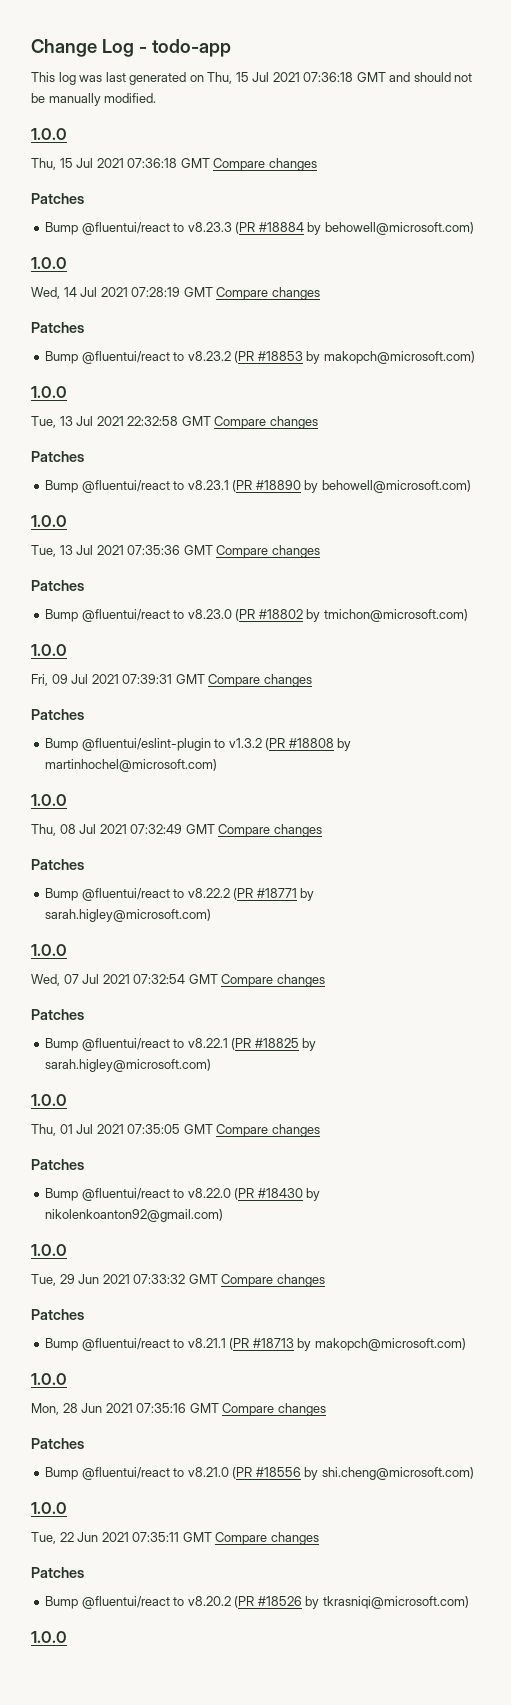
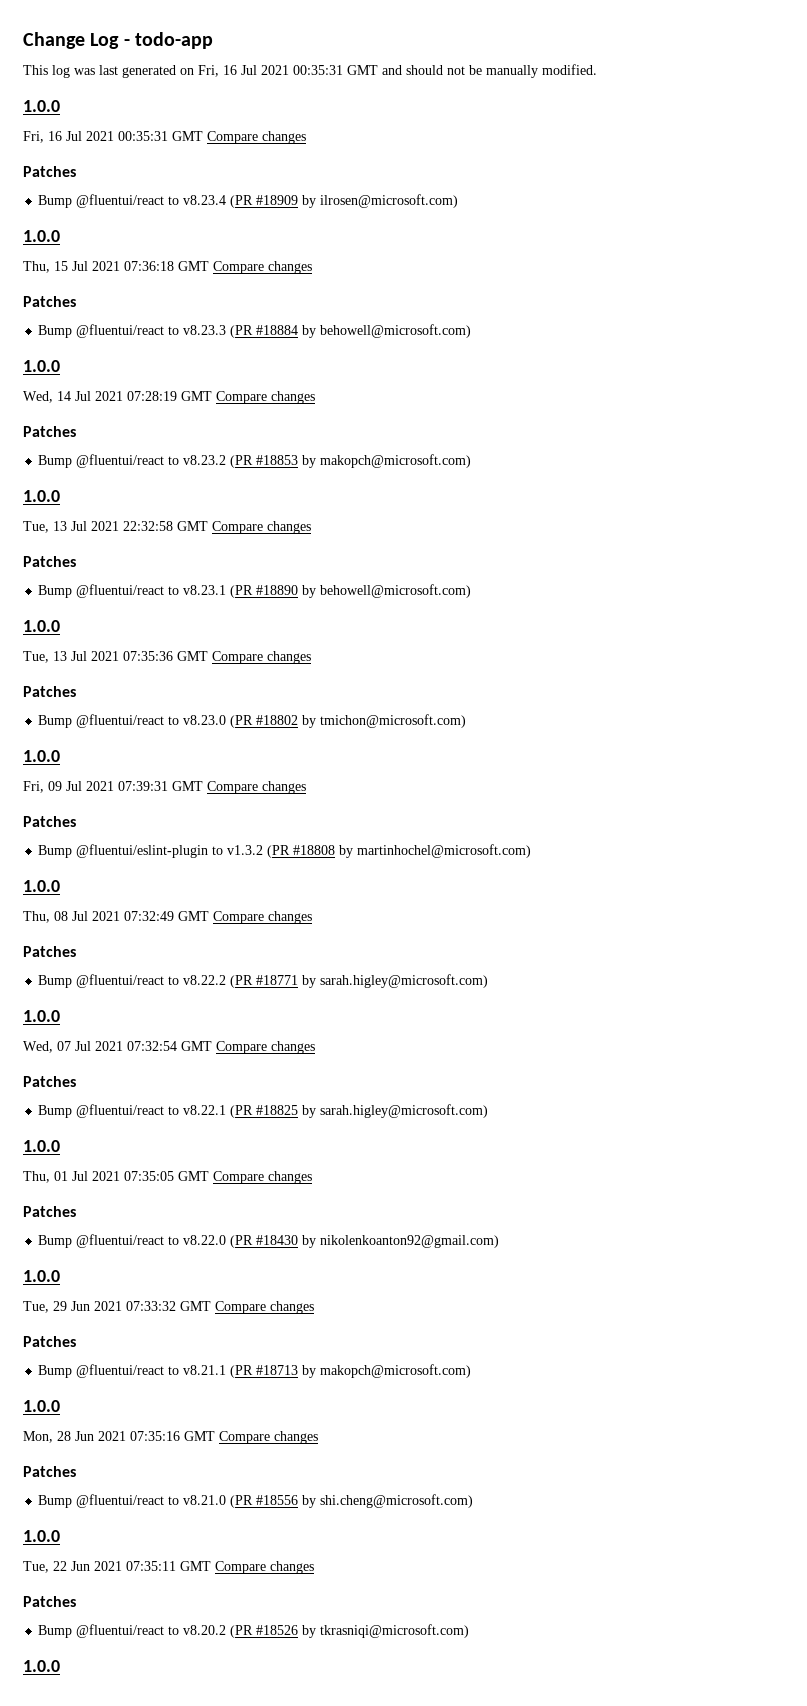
- This log was last generated on Thu, 15 Jul 2021 07:36:18 GMT and should not be manually modified.
+ This log was last generated on Fri, 16 Jul 2021 00:35:31 GMT and should not be manually modified.
+ Fri, 16 Jul 2021 00:35:31 GMT Compare changes
+ Patches
+ Bump @fluentui/react to v8.23.4 (PR #18909 by ilrosen@microsoft.com)
+ 1.0.0

